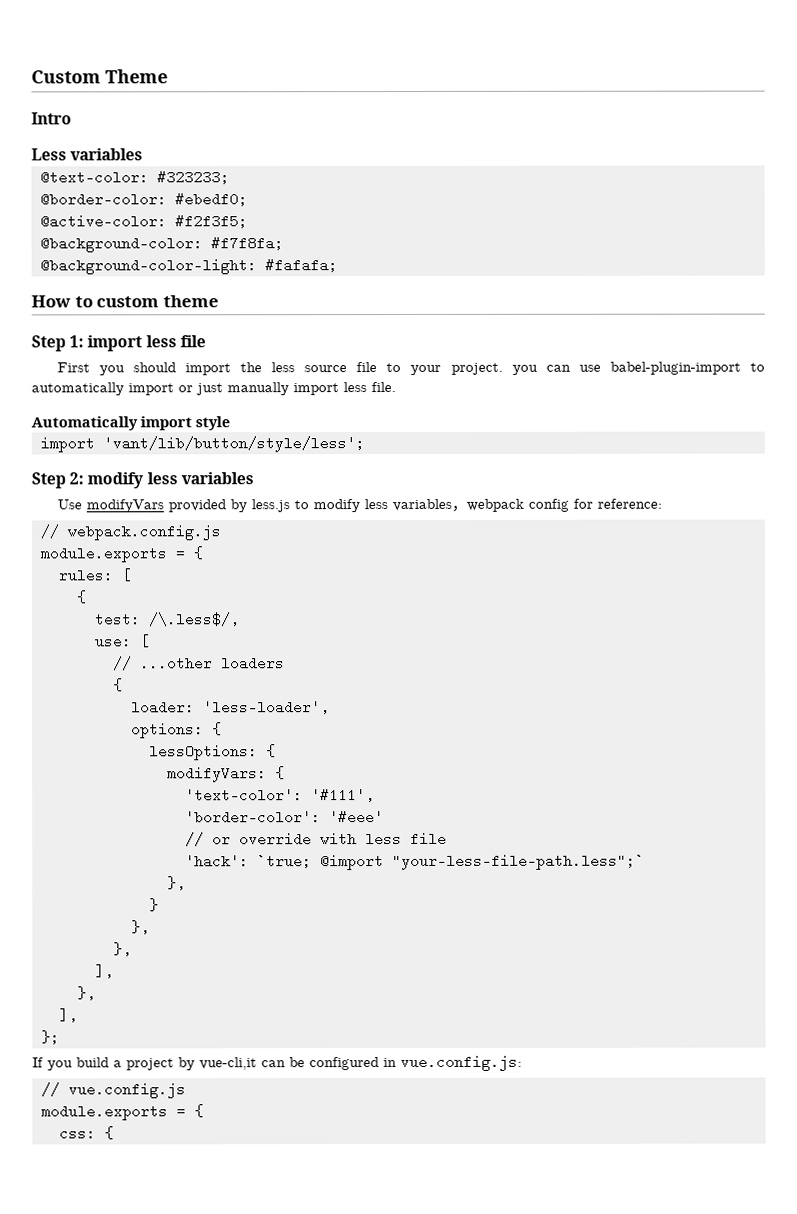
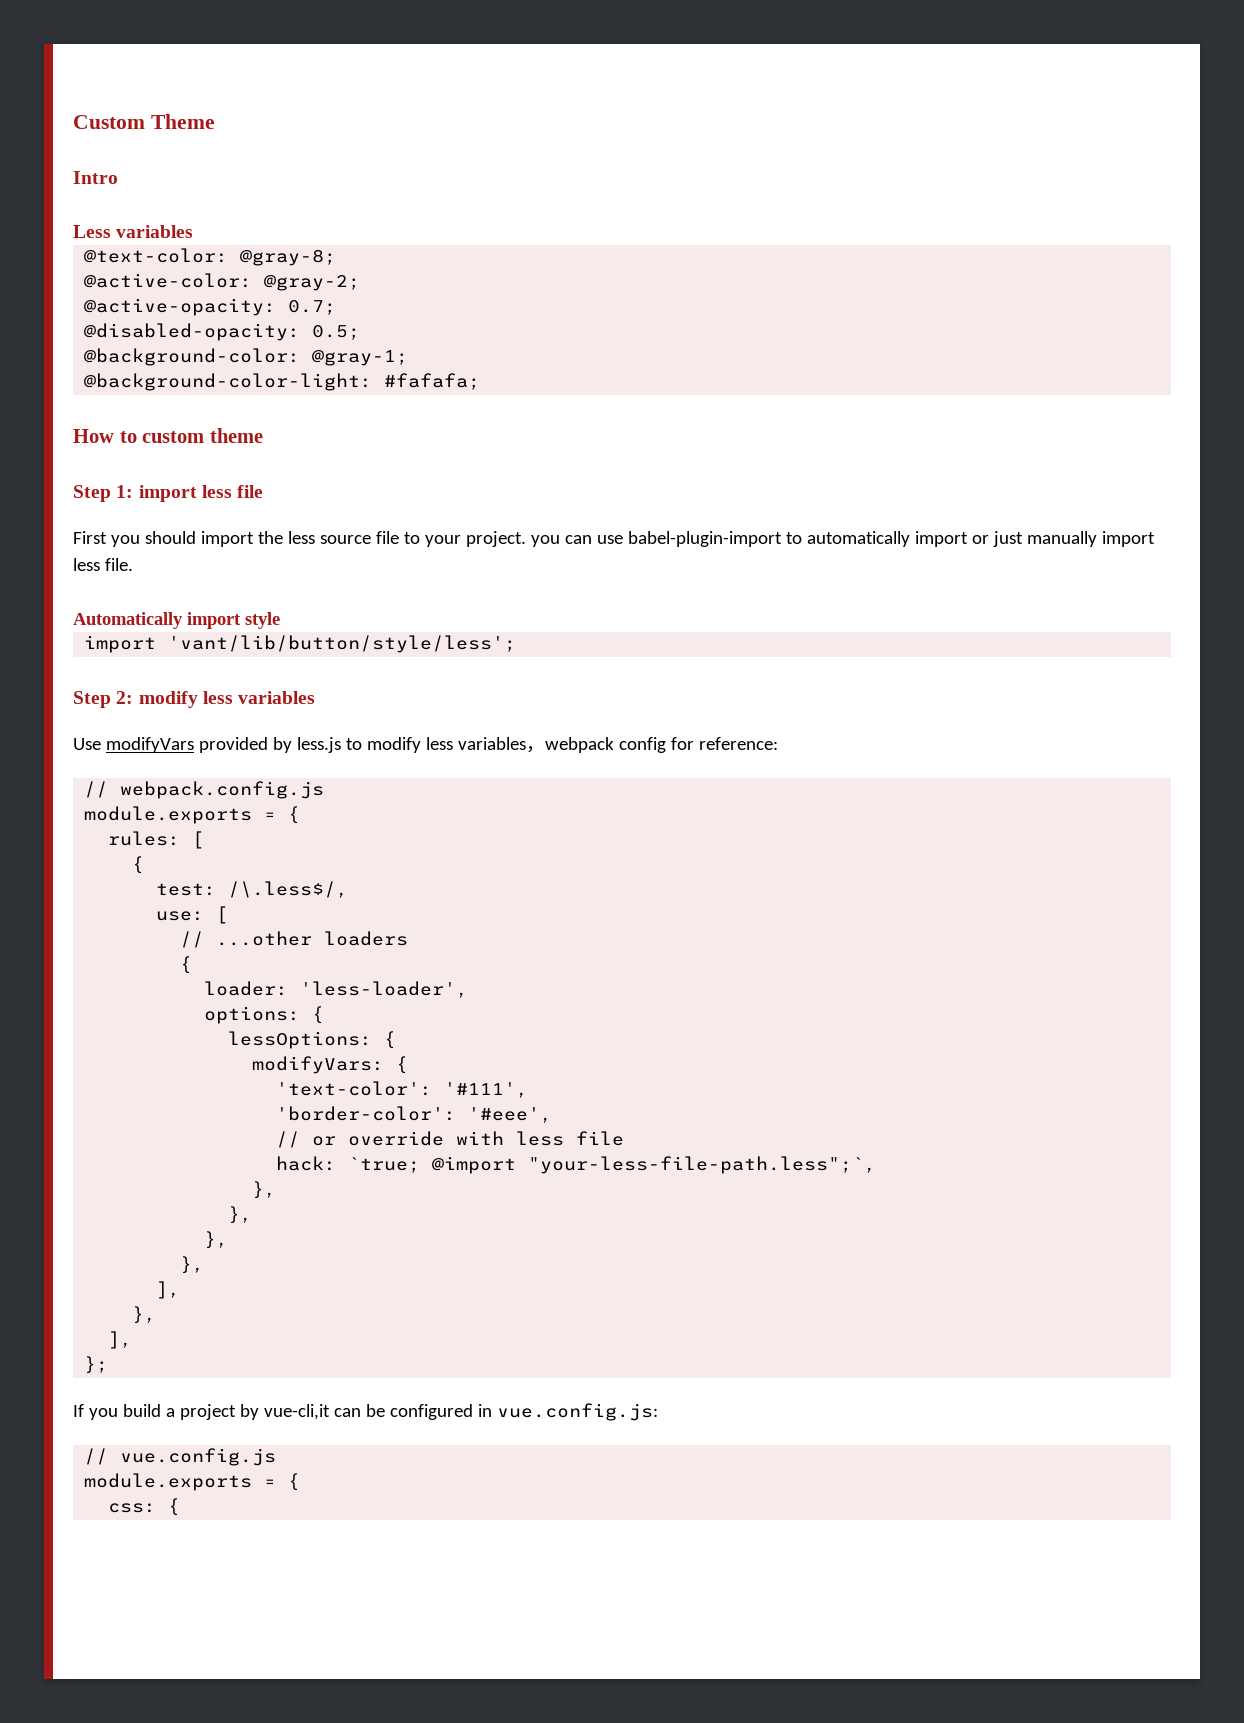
- @text-color: #323233;
- @border-color: #ebedf0;
- @active-color: #f2f3f5;
+ @text-color: @gray-8;
+ @active-color: @gray-2;
+ @active-opacity: 0.7;
+ @disabled-opacity: 0.5;
- @background-color: #f7f8fa;
+ @background-color: @gray-1;
- 'border-color': '#eee'
+ 'border-color': '#eee',
- 'hack': `true; @import "your-less-file-path.less";`
+ hack: `true; @import "your-less-file-path.less";`,
  },
- }
+ },

